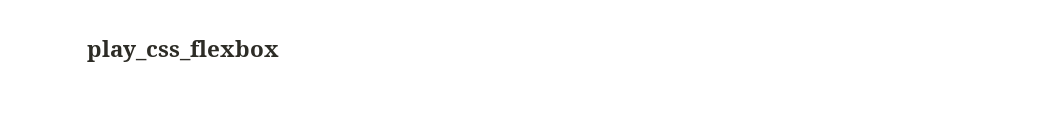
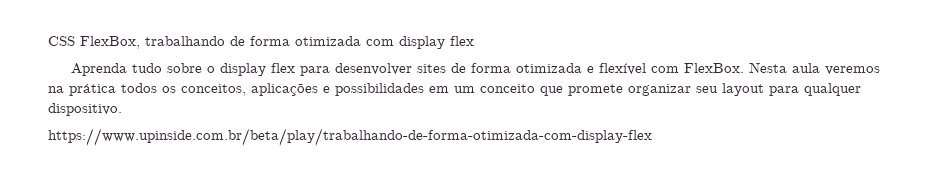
- play_css_flexbox
+ CSS FlexBox, trabalhando de forma otimizada com display flex
+ Aprenda tudo sobre o display flex para desenvolver sites de forma otimizada e flexível com FlexBox. Nesta aula veremos na prática todos os conceitos, aplicações e possibilidades em um conceito que promete organizar seu layout para qualquer dispositivo.
+ https://www.upinside.com.br/beta/play/trabalhando-de-forma-otimizada-com-display-flex

